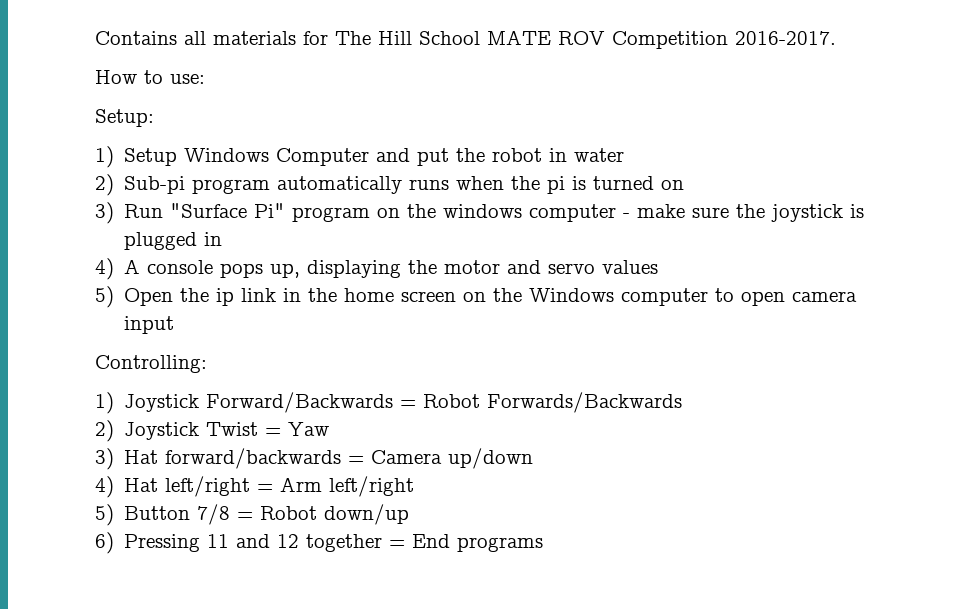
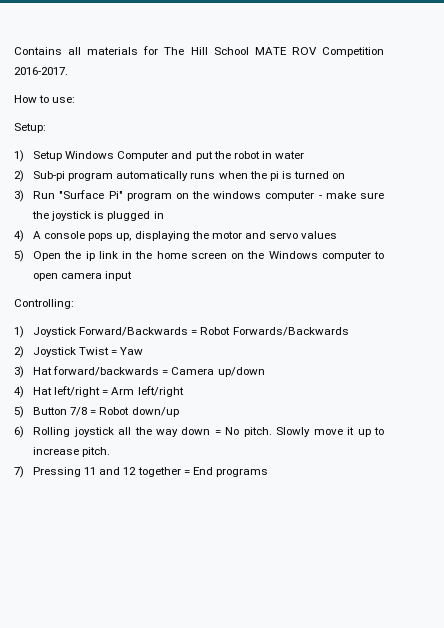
- 6) Pressing 11 and 12 together = End programs
+ 6) Rolling joystick all the way down = No pitch. Slowly move it up to increase pitch.
+ 7) Pressing 11 and 12 together = End programs

